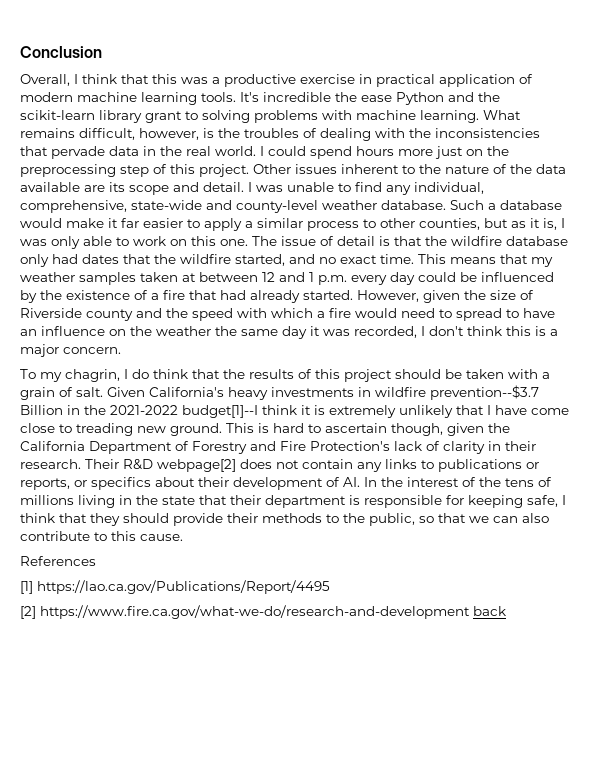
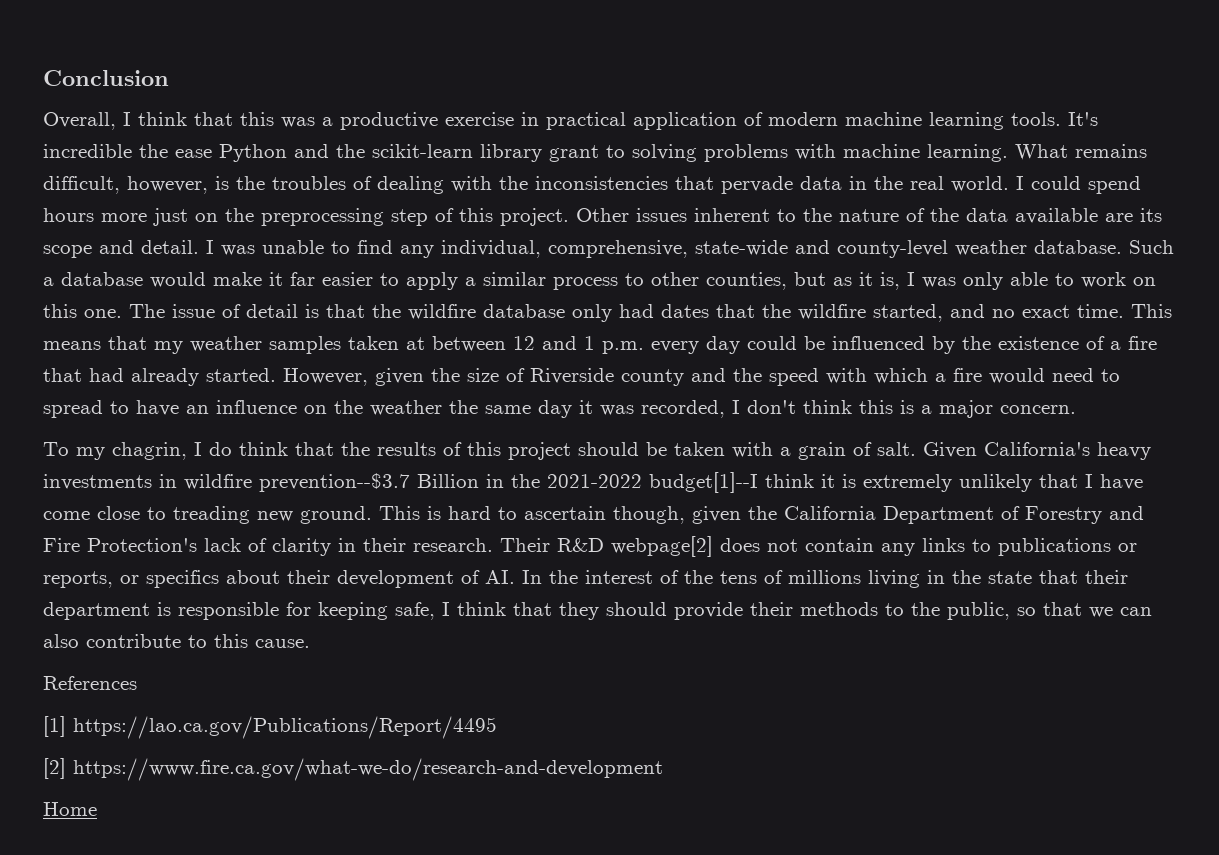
- [2] https://www.fire.ca.gov/what-we-do/research-and-development back
+ [2] https://www.fire.ca.gov/what-we-do/research-and-development
+ Home

